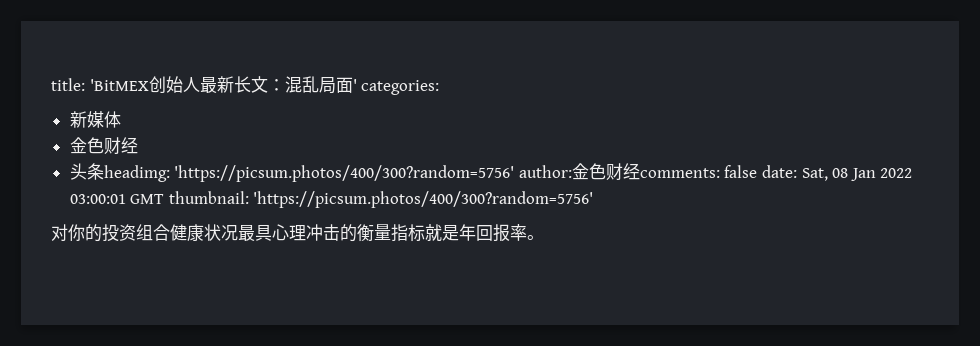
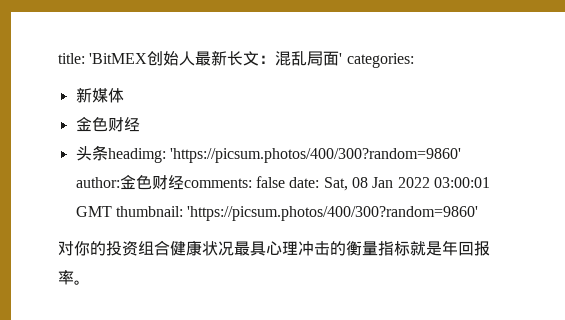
- 头条headimg: 'https://picsum.photos/400/300?random=5756' author:金色财经comments: false date: Sat, 08 Jan 2022 03:00:01 GMT thumbnail: 'https://picsum.photos/400/300?random=5756'
+ 头条headimg: 'https://picsum.photos/400/300?random=9860' author:金色财经comments: false date: Sat, 08 Jan 2022 03:00:01 GMT thumbnail: 'https://picsum.photos/400/300?random=9860'

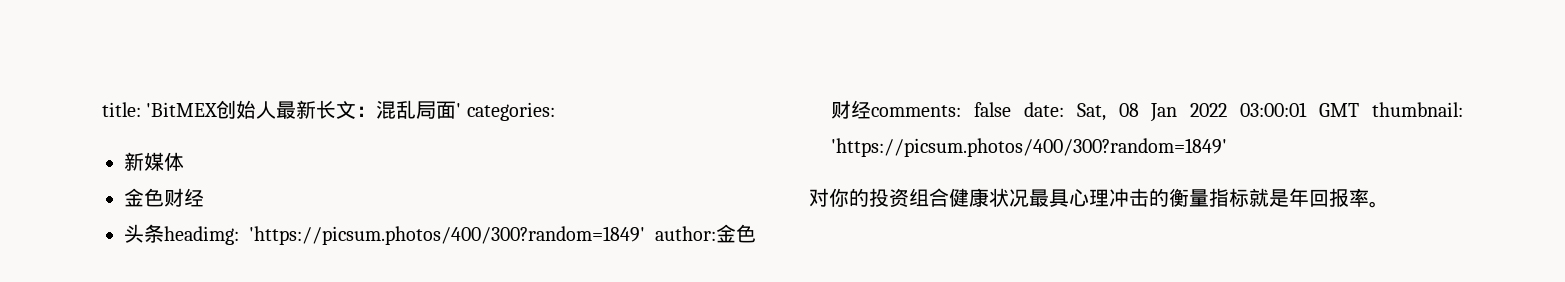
- 头条headimg: 'https://picsum.photos/400/300?random=9860' author:金色财经comments: false date: Sat, 08 Jan 2022 03:00:01 GMT thumbnail: 'https://picsum.photos/400/300?random=9860'
+ 头条headimg: 'https://picsum.photos/400/300?random=1849' author:金色财经comments: false date: Sat, 08 Jan 2022 03:00:01 GMT thumbnail: 'https://picsum.photos/400/300?random=1849'

